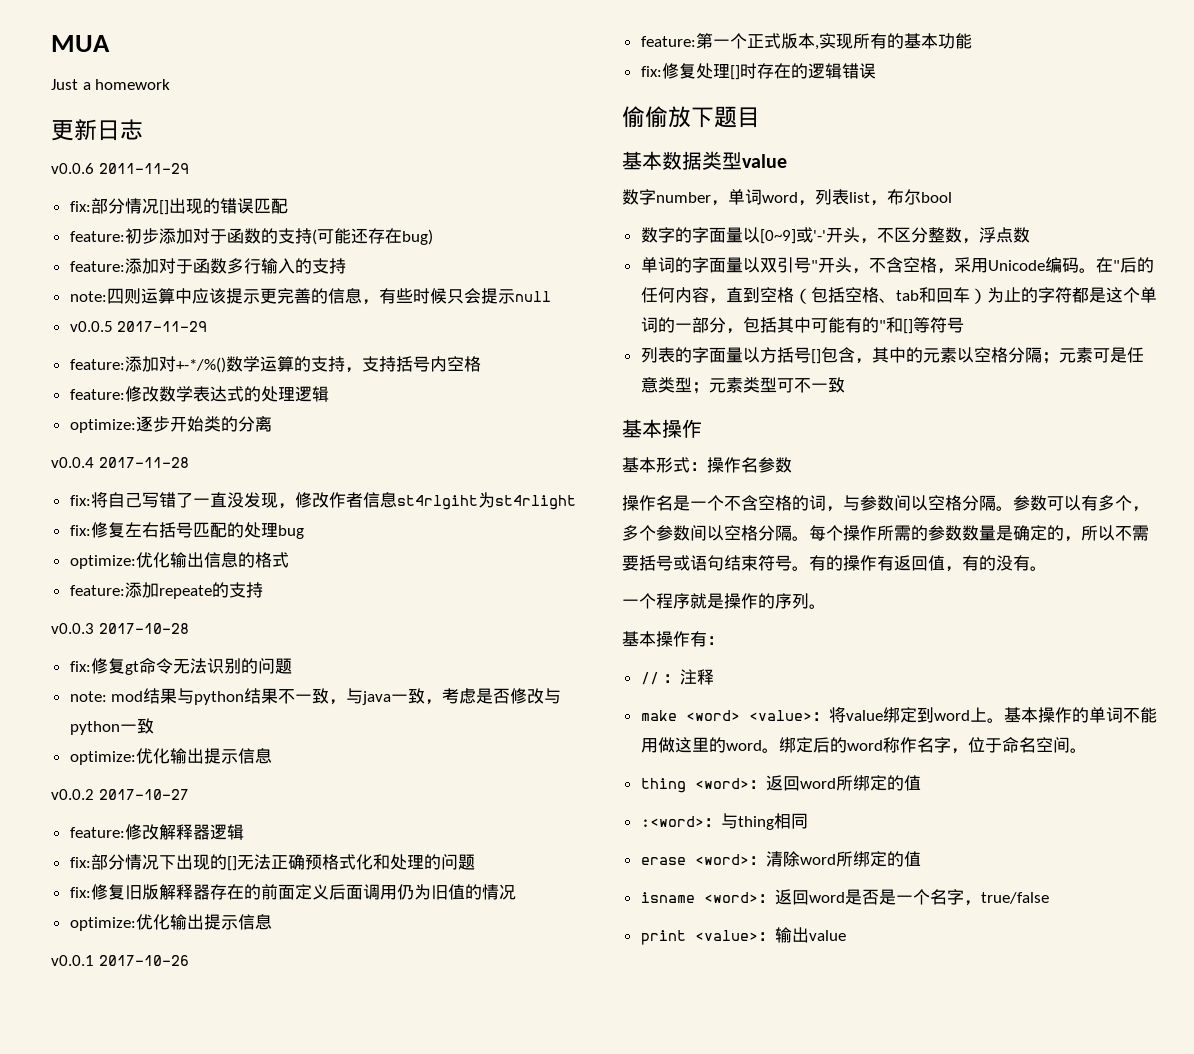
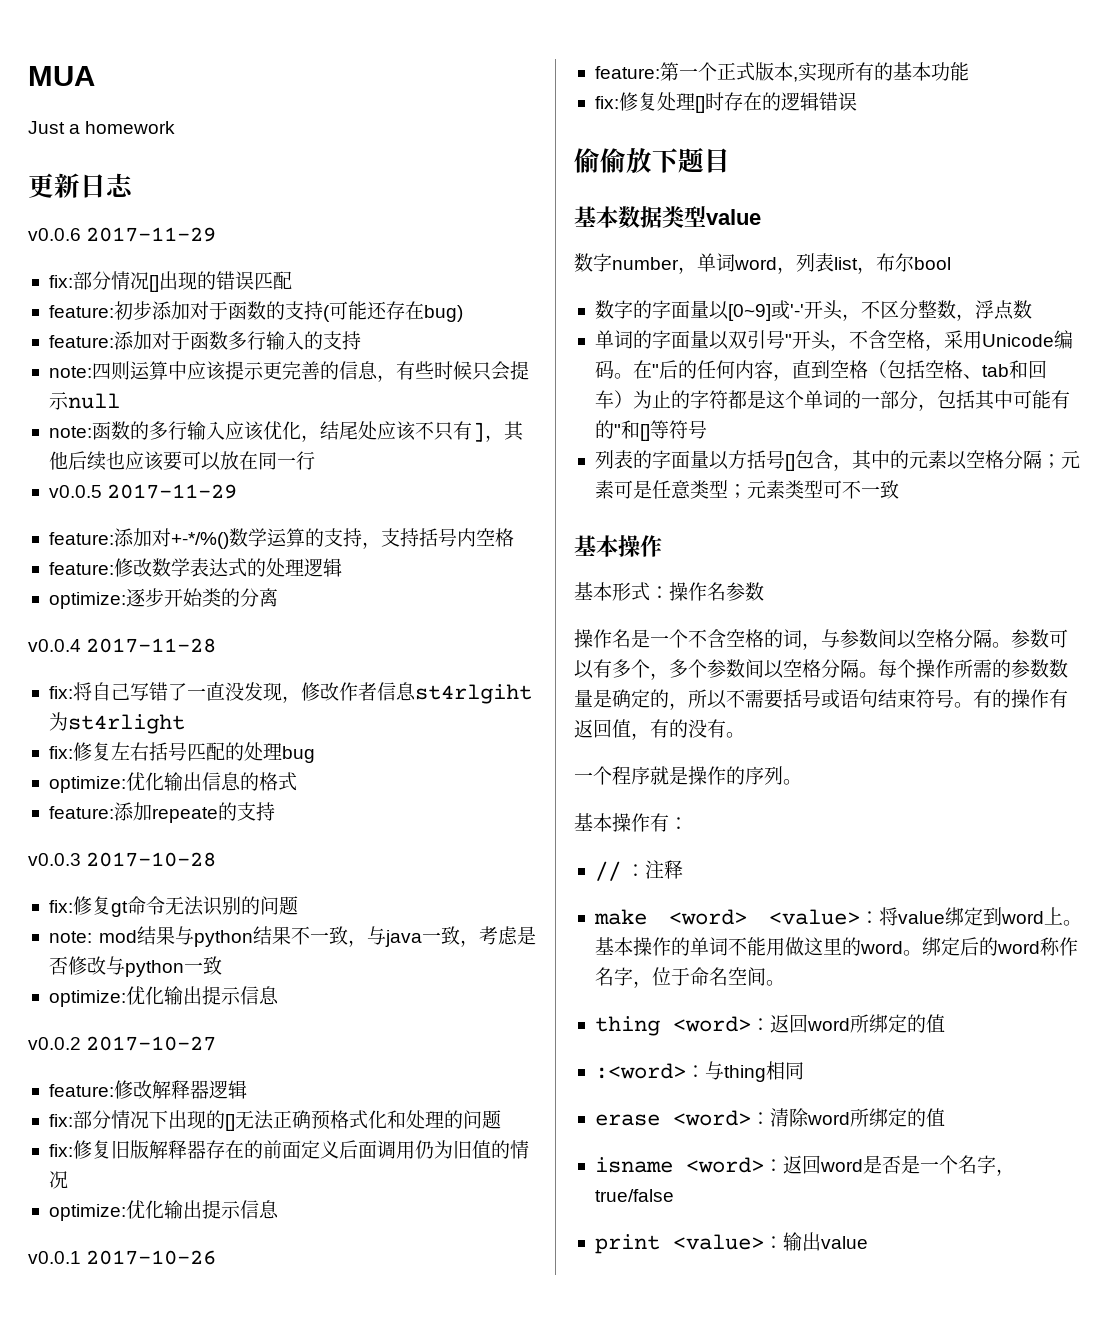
- v0.0.6 2011-11-29
+ v0.0.6 2017-11-29
+ note:函数的多行输入应该优化，结尾处应该不只有]，其他后续也应该要可以放在同一行

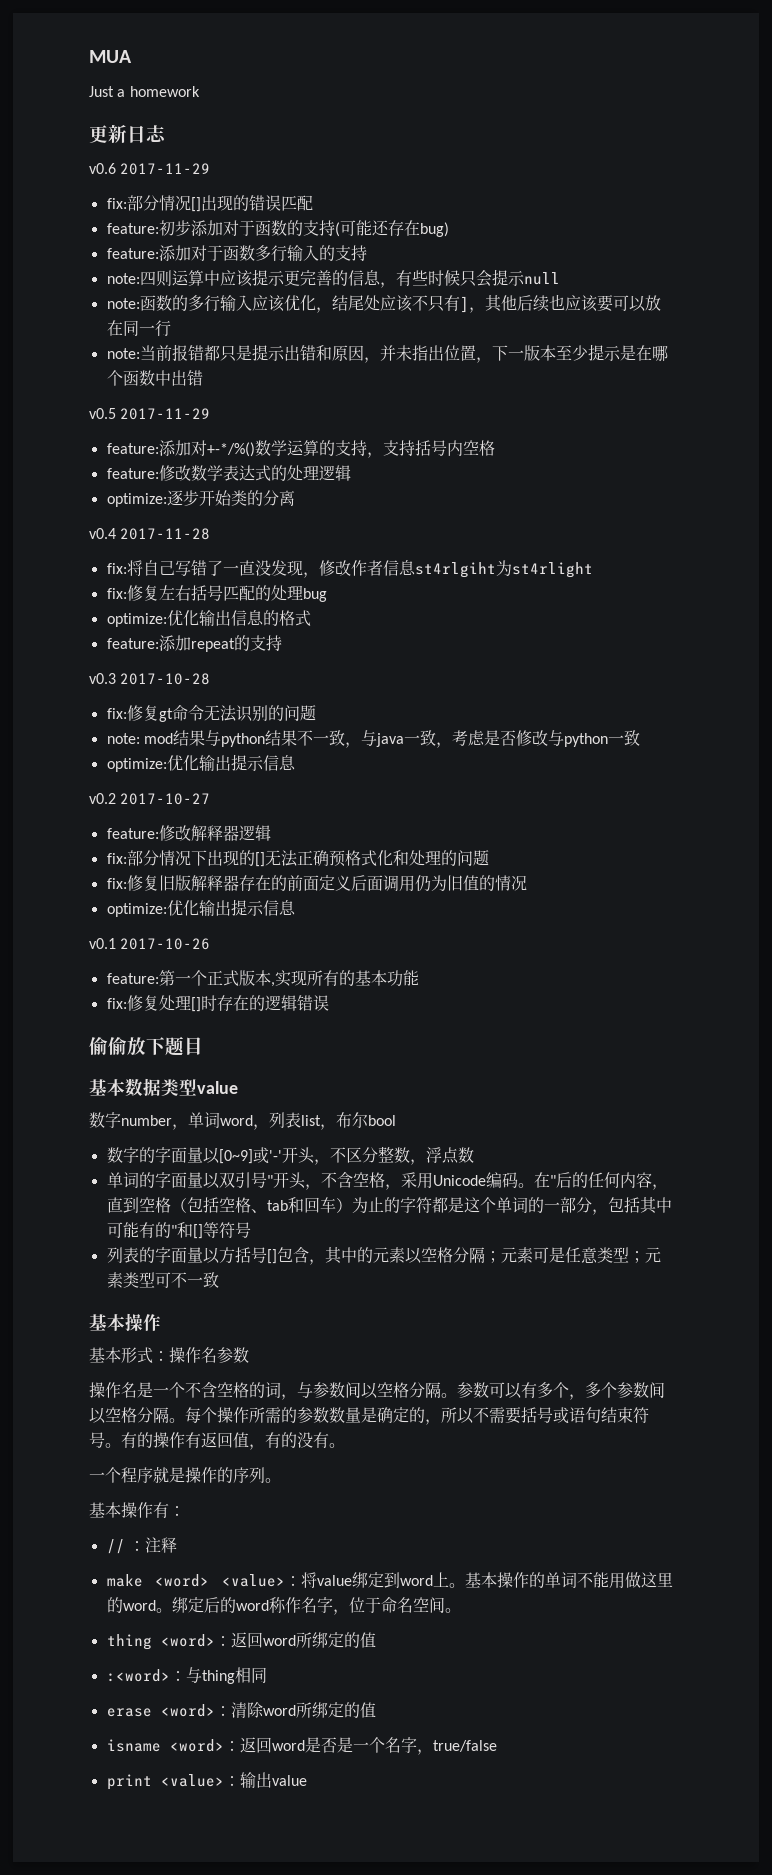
- v0.0.6 2017-11-29
+ v0.6 2017-11-29
- v0.0.5 2017-11-29
+ note:当前报错都只是提示出错和原因，并未指出位置，下一版本至少提示是在哪个函数中出错
+ v0.5 2017-11-29
- v0.0.4 2017-11-28
+ v0.4 2017-11-28
- feature:添加repeate的支持
- v0.0.3 2017-10-28
+ feature:添加repeat的支持
+ v0.3 2017-10-28
- v0.0.2 2017-10-27
+ v0.2 2017-10-27
- v0.0.1 2017-10-26
+ v0.1 2017-10-26

